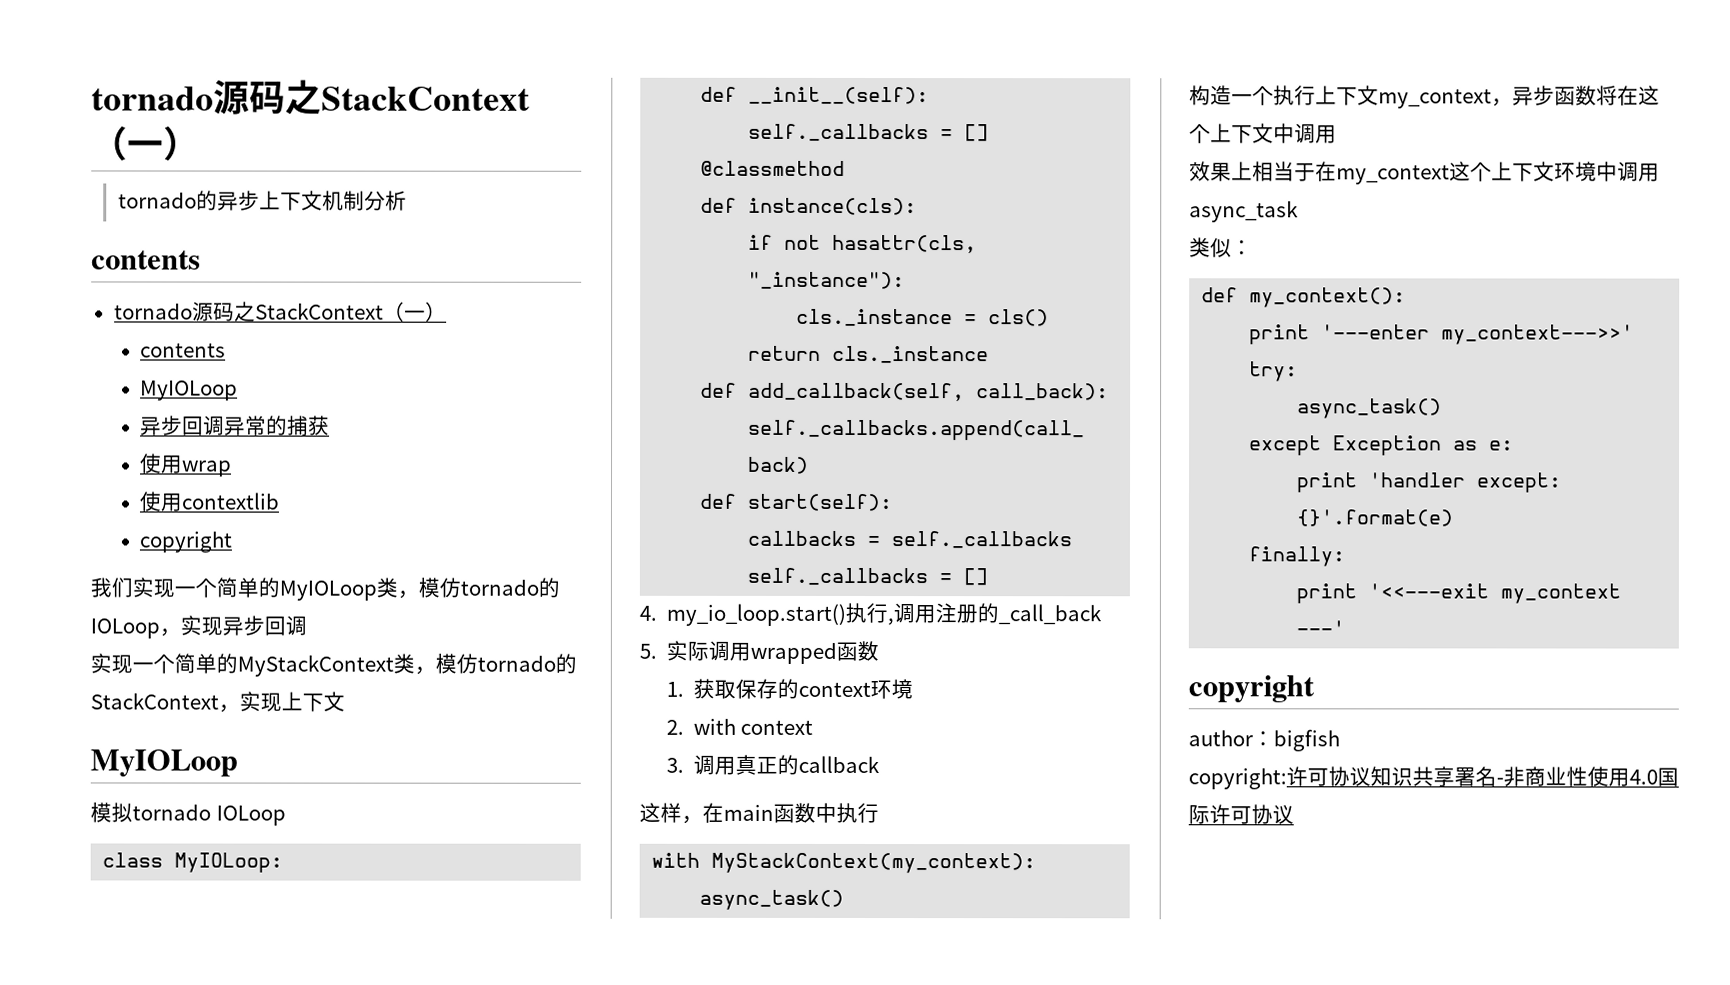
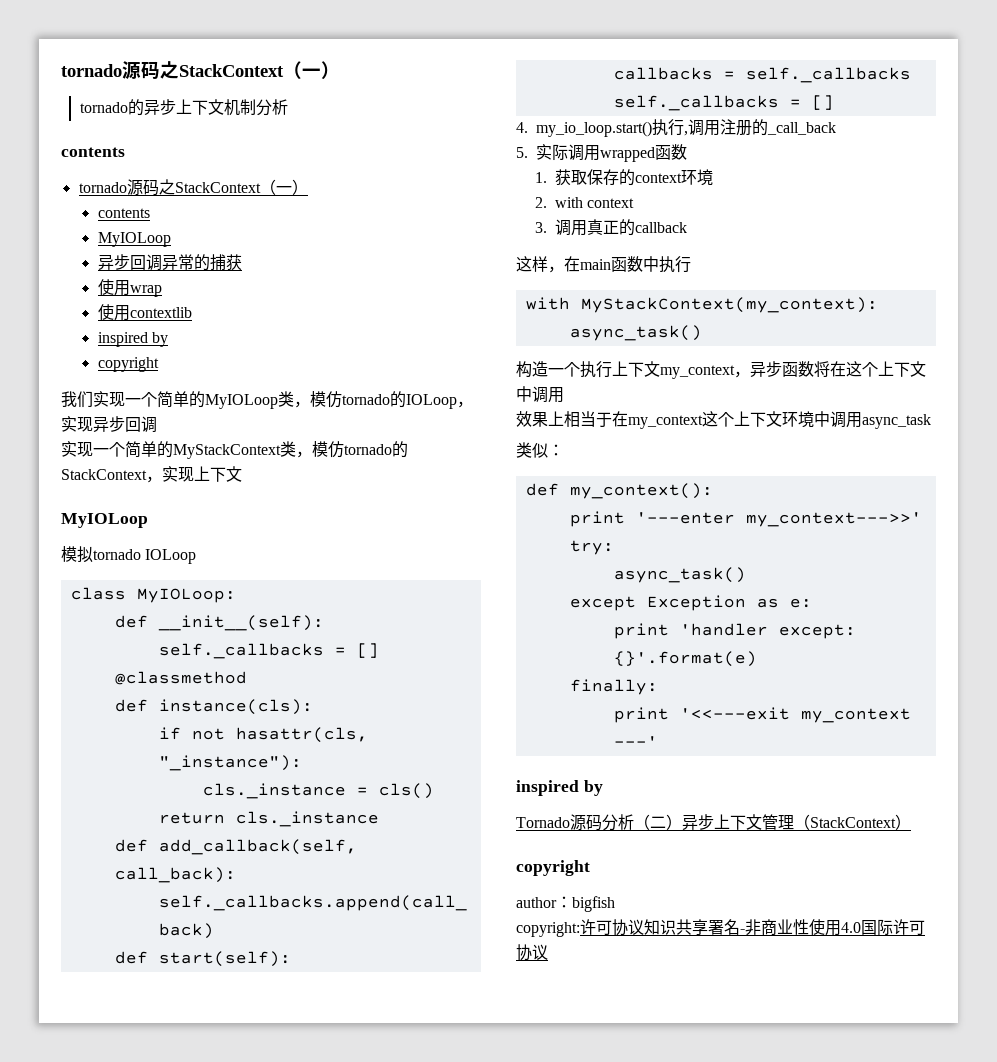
  使用contextlib
+ inspired by
  print '<<---exit my_context ---'
+ inspired by
+ Tornado源码分析（二）异步上下文管理（StackContext）

